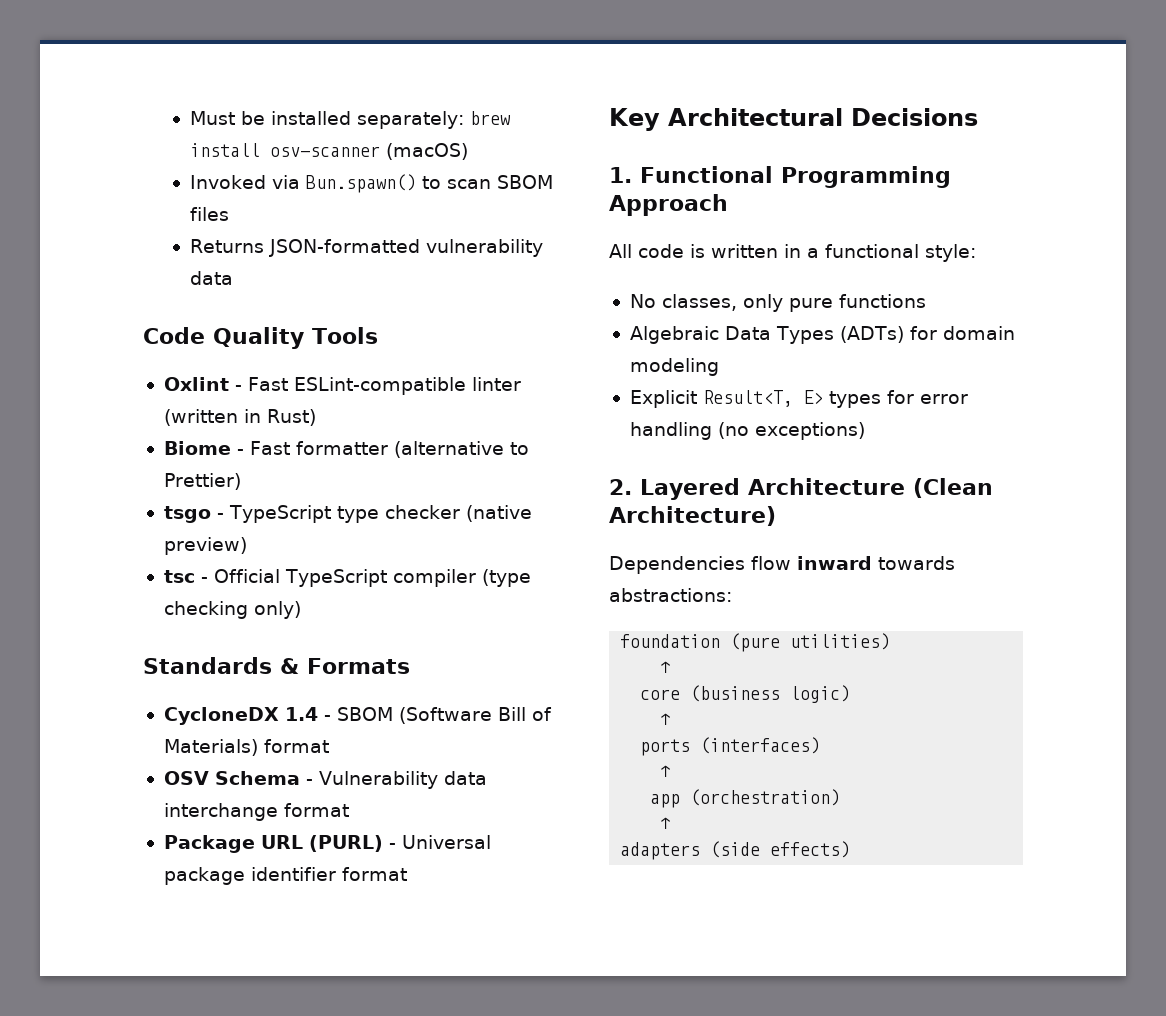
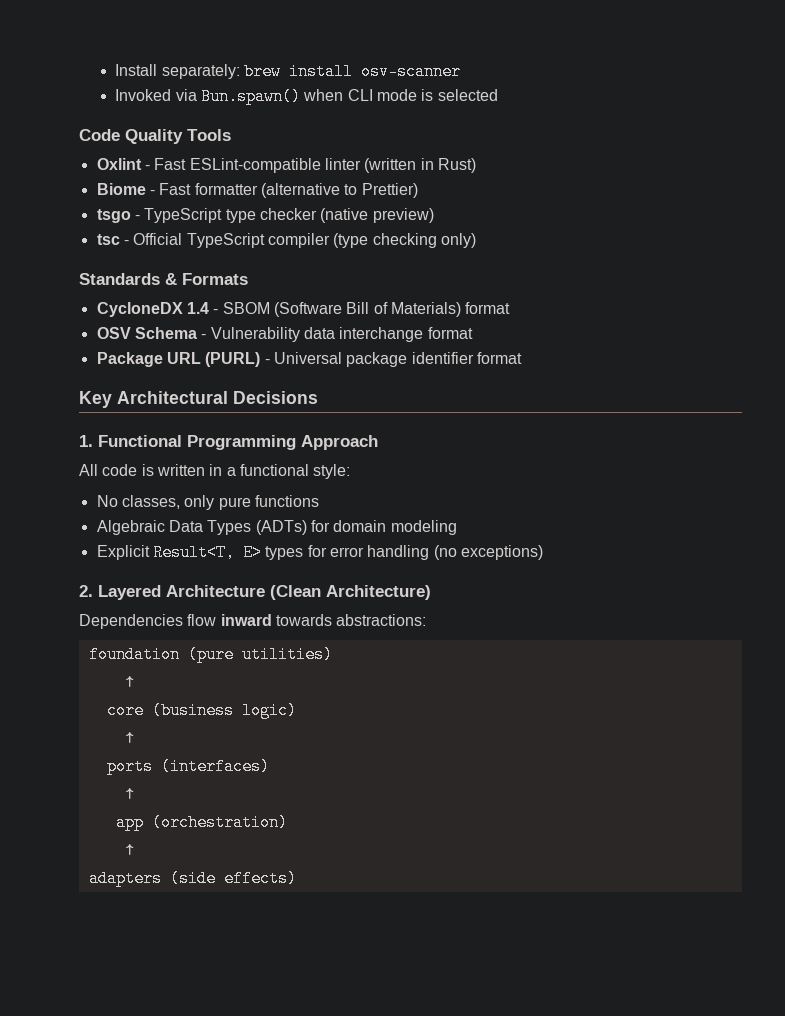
- Must be installed separately: brew install osv-scanner (macOS)
+ Install separately: brew install osv-scanner
- Invoked via Bun.spawn() to scan SBOM files
- Returns JSON-formatted vulnerability data
+ Invoked via Bun.spawn() when CLI mode is selected

